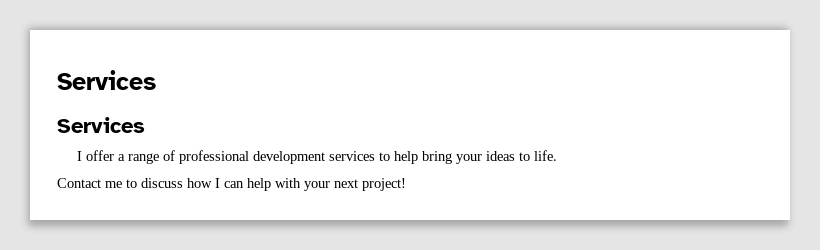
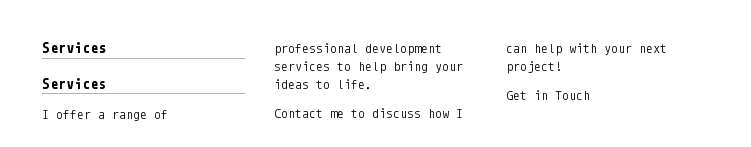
+ Get in Touch

